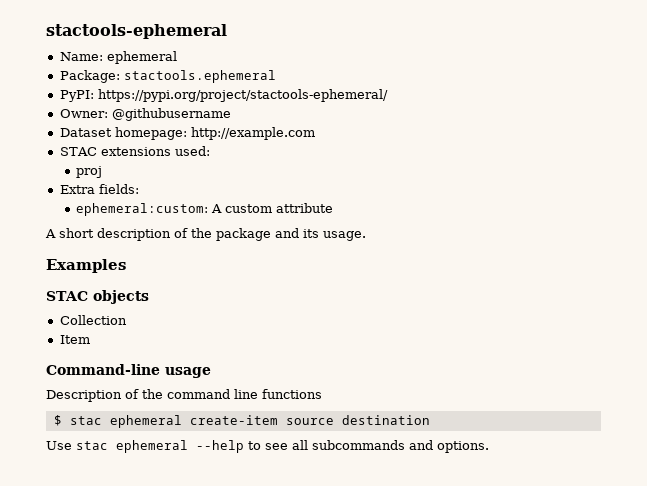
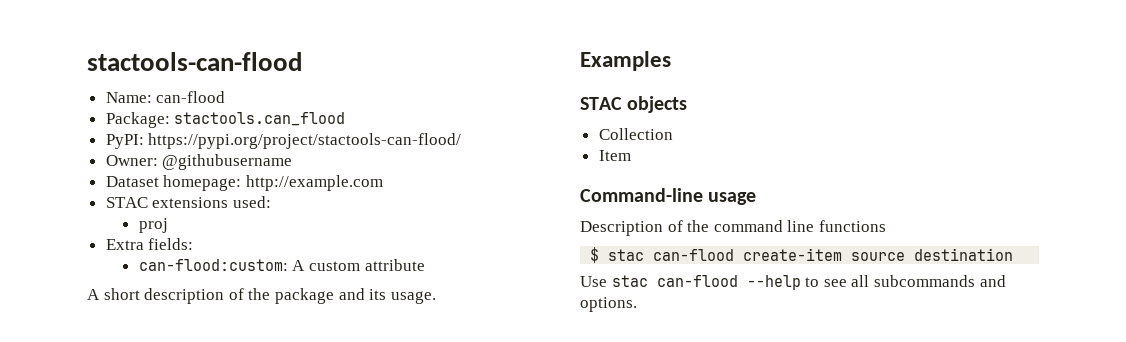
- stactools-ephemeral
+ stactools-can-flood
- Name: ephemeral
+ Name: can-flood
- Package: stactools.ephemeral
+ Package: stactools.can_flood
- PyPI: https://pypi.org/project/stactools-ephemeral/
+ PyPI: https://pypi.org/project/stactools-can-flood/
- ephemeral:custom: A custom attribute
+ can-flood:custom: A custom attribute
- $ stac ephemeral create-item source destination
+ $ stac can-flood create-item source destination
- Use stac ephemeral --help to see all subcommands and options.
+ Use stac can-flood --help to see all subcommands and options.

